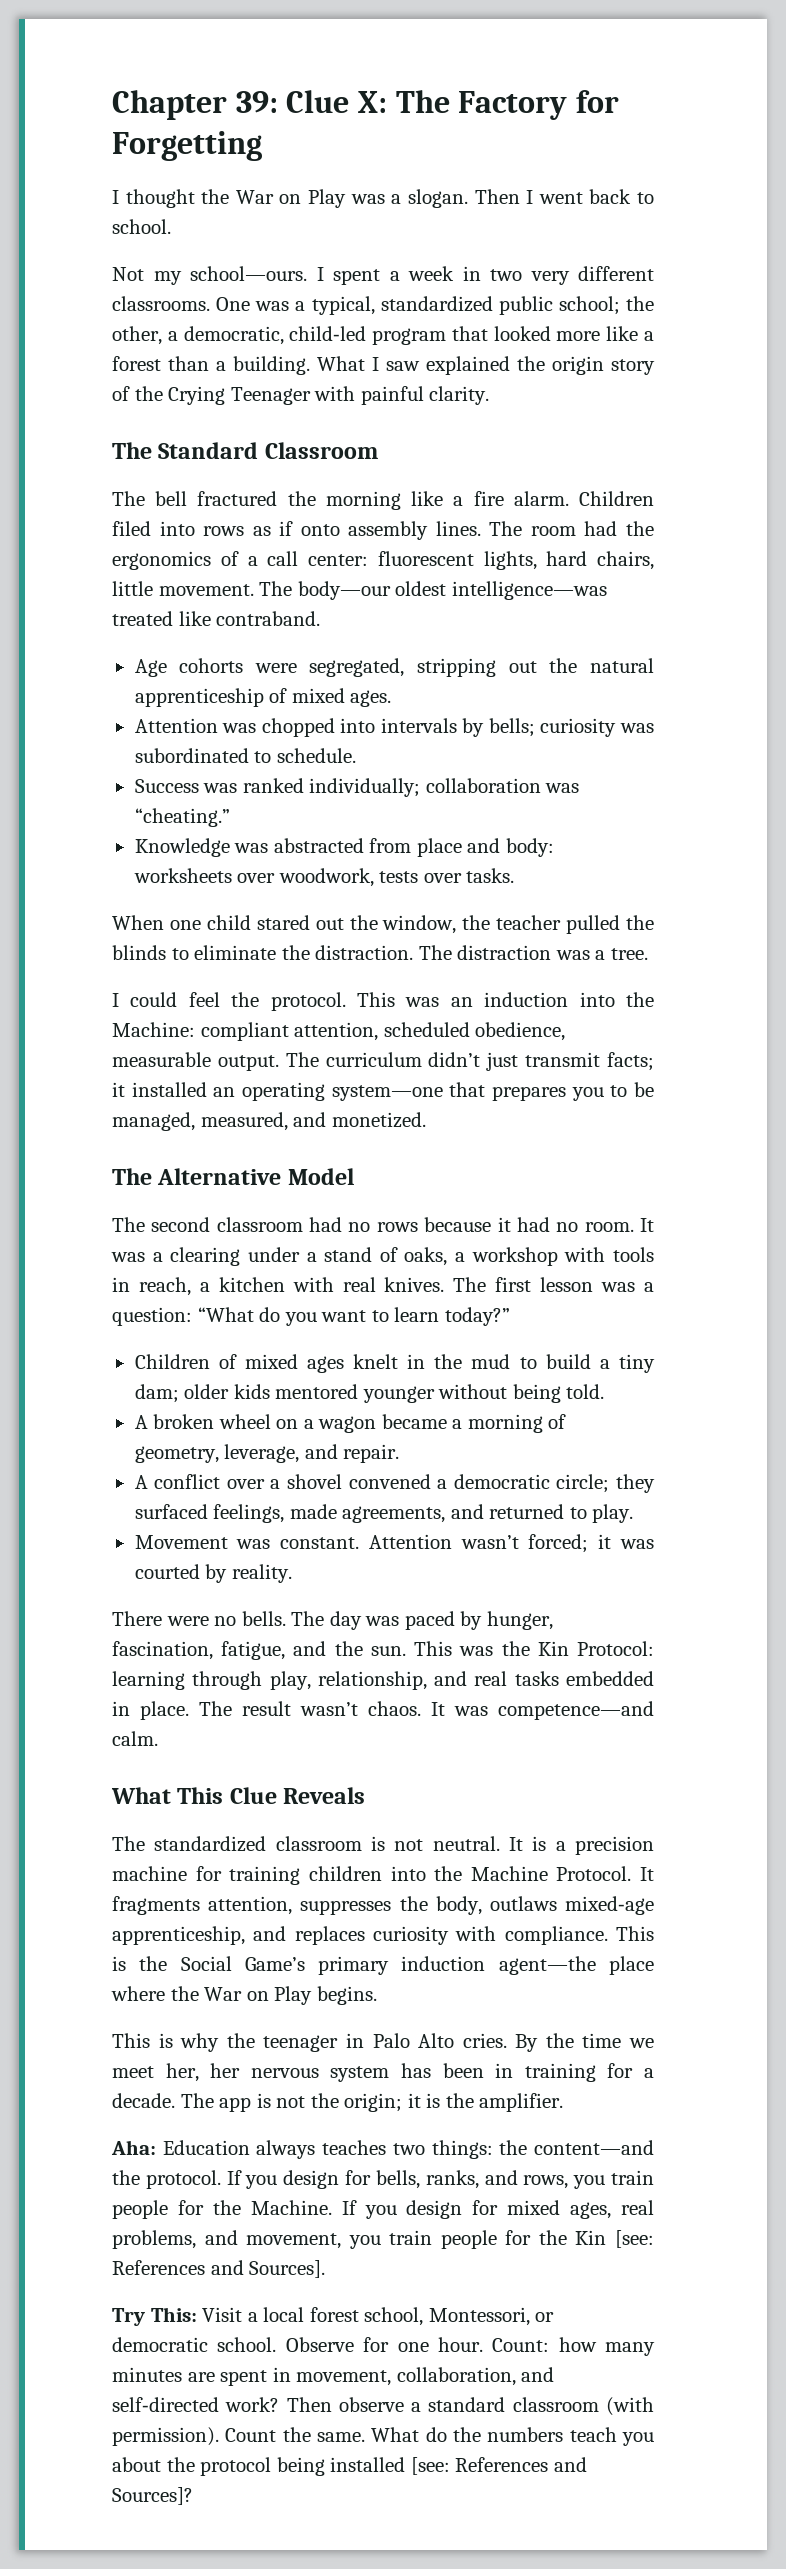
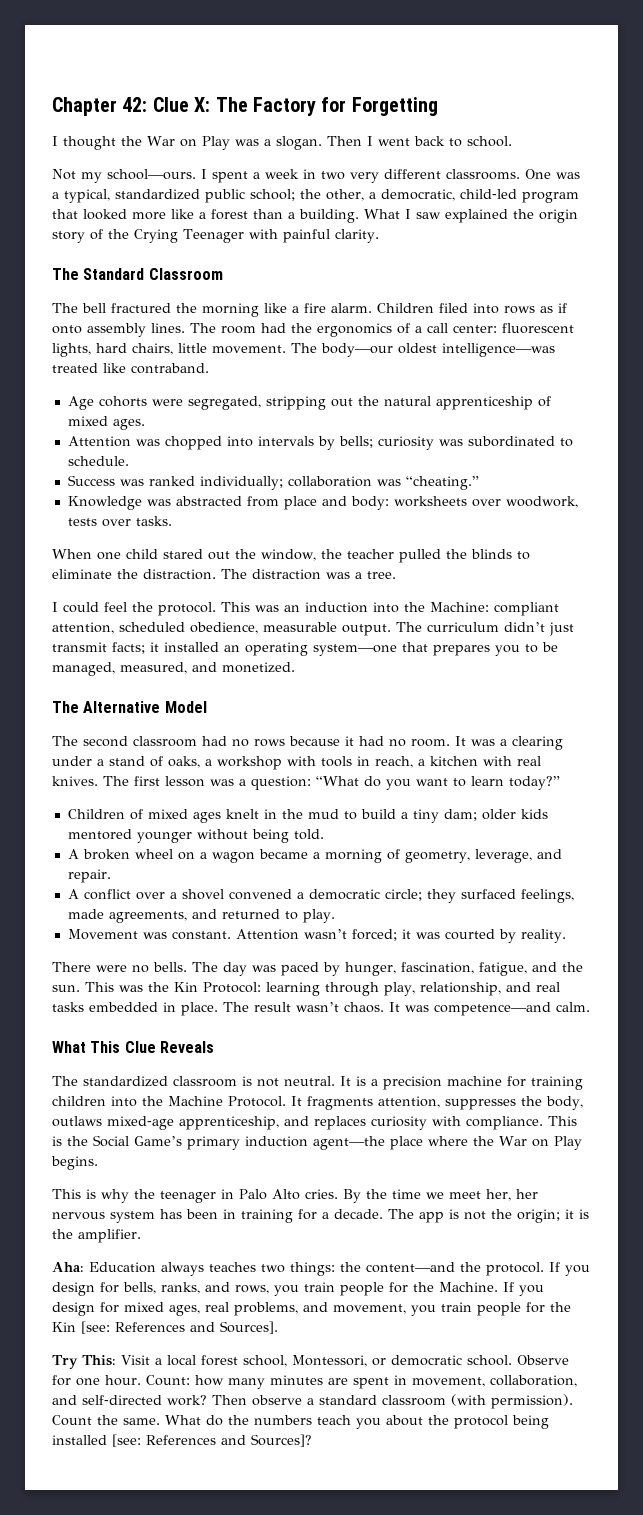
- Chapter 39: Clue X: The Factory for Forgetting
+ Chapter 42: Clue X: The Factory for Forgetting

